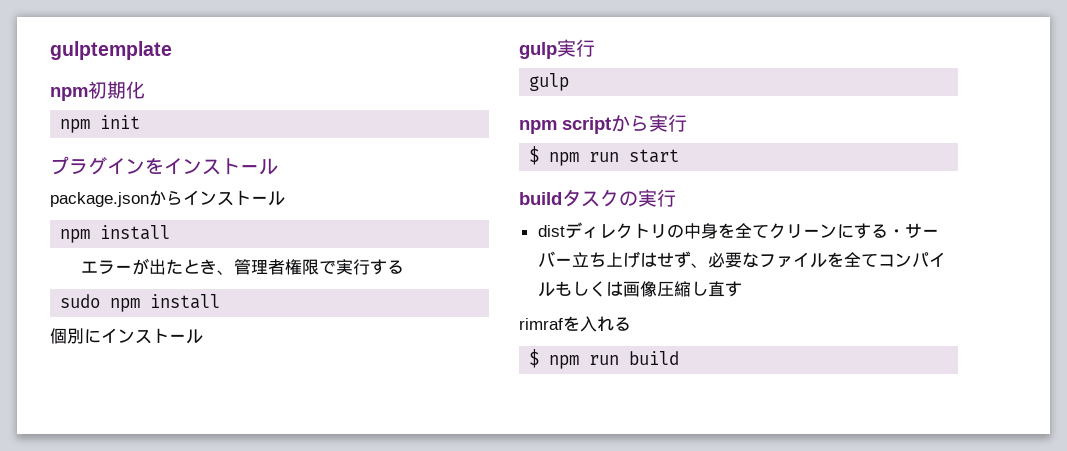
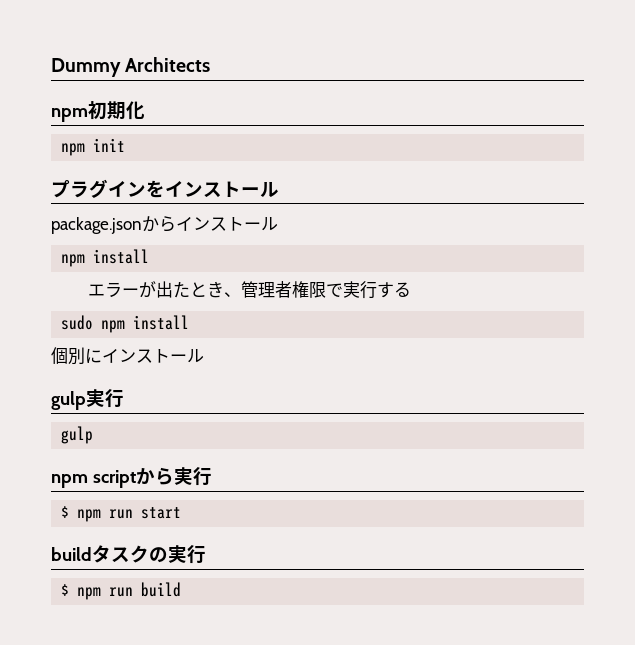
- gulptemplate
+ Dummy Architects
- distディレクトリの中身を全てクリーンにする・サーバー立ち上げはせず、必要なファイルを全てコンパイルもしくは画像圧縮し直す
- rimrafを入れる

